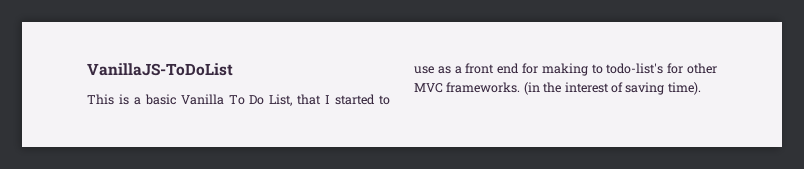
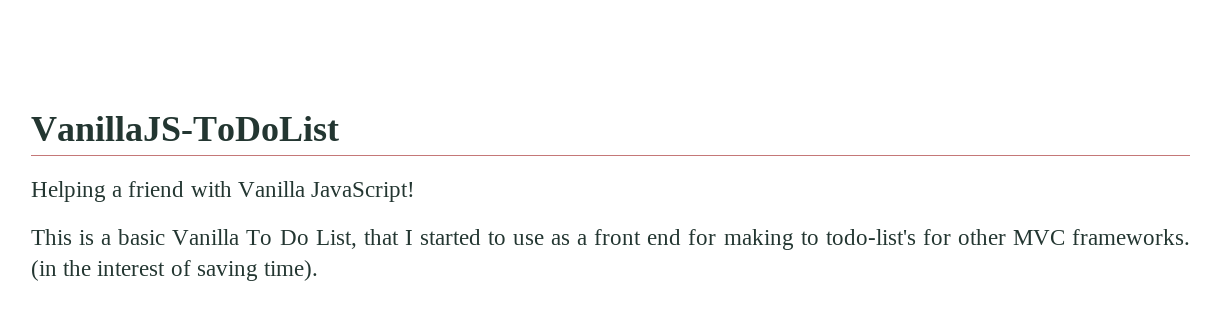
+ Helping a friend with Vanilla JavaScript!

